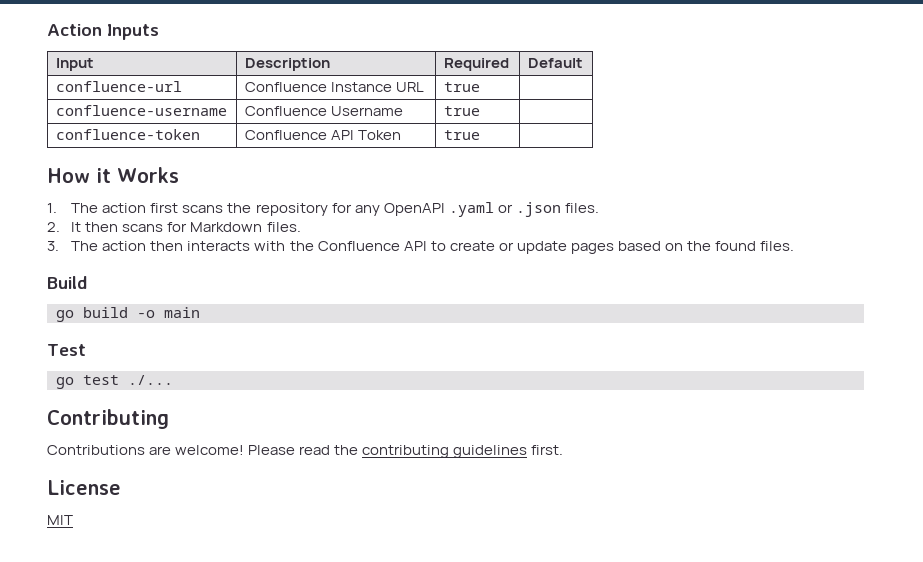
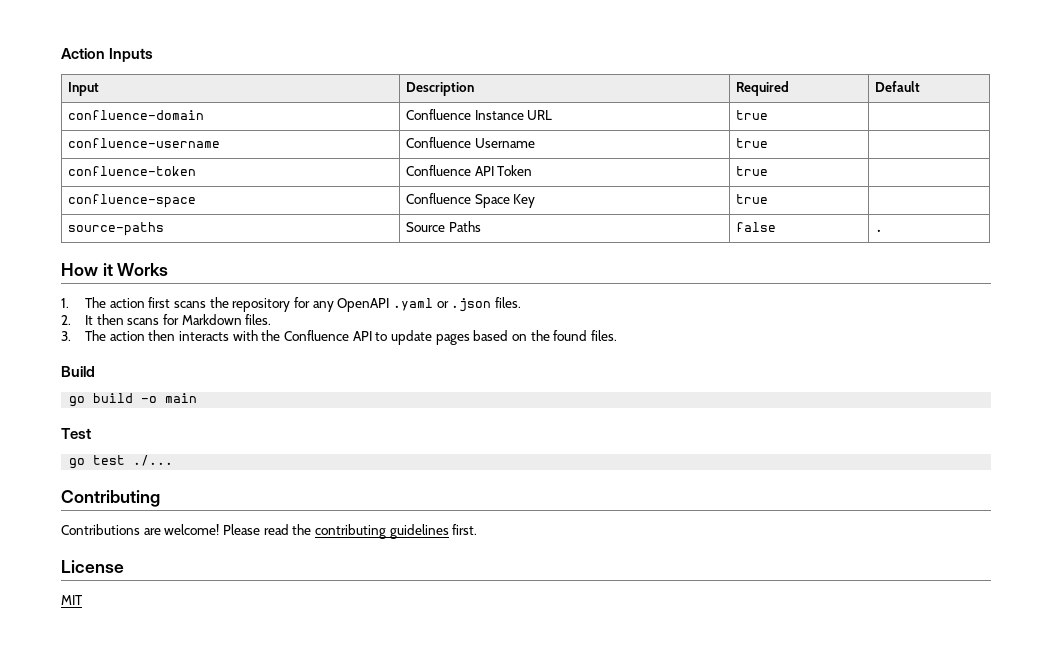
- confluence-url | Confluence Instance URL | true |
+ confluence-domain | Confluence Instance URL | true |
+ confluence-space | Confluence Space Key | true |
+ source-paths | Source Paths | false | .
- 3. The action then interacts with the Confluence API to create or update pages based on the found files.
+ 3. The action then interacts with the Confluence API to update pages based on the found files.

